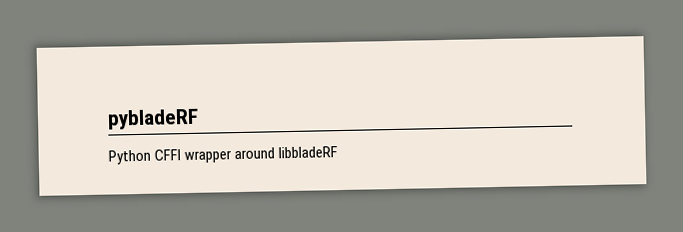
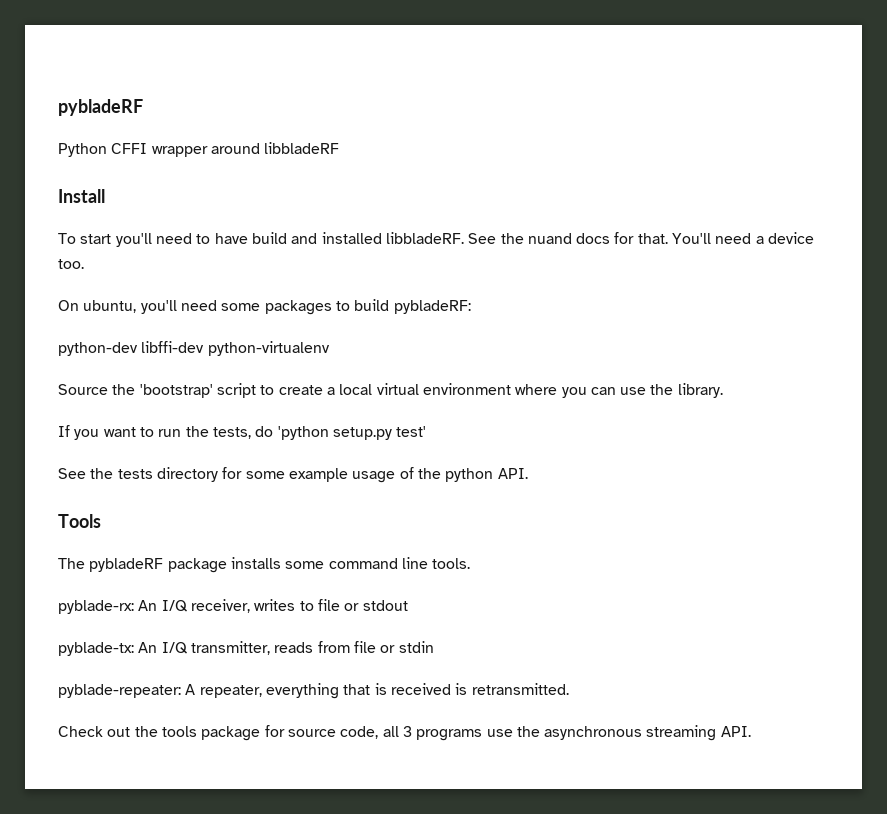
+ Install
+ To start you'll need to have build and installed libbladeRF. See the nuand docs for that. You'll need a device too.
+ On ubuntu, you'll need some packages to build pybladeRF:
+ python-dev libffi-dev python-virtualenv
+ Source the 'bootstrap' script to create a local virtual environment where you can use the library.
+ If you want to run the tests, do 'python setup.py test'
+ See the tests directory for some example usage of the python API.
+ Tools
+ The pybladeRF package installs some command line tools.
+ pyblade-rx: An I/Q receiver, writes to file or stdout
+ pyblade-tx: An I/Q transmitter, reads from file or stdin
+ pyblade-repeater: A repeater, everything that is received is retransmitted.
+ Check out the tools package for source code, all 3 programs use the asynchronous streaming API.

